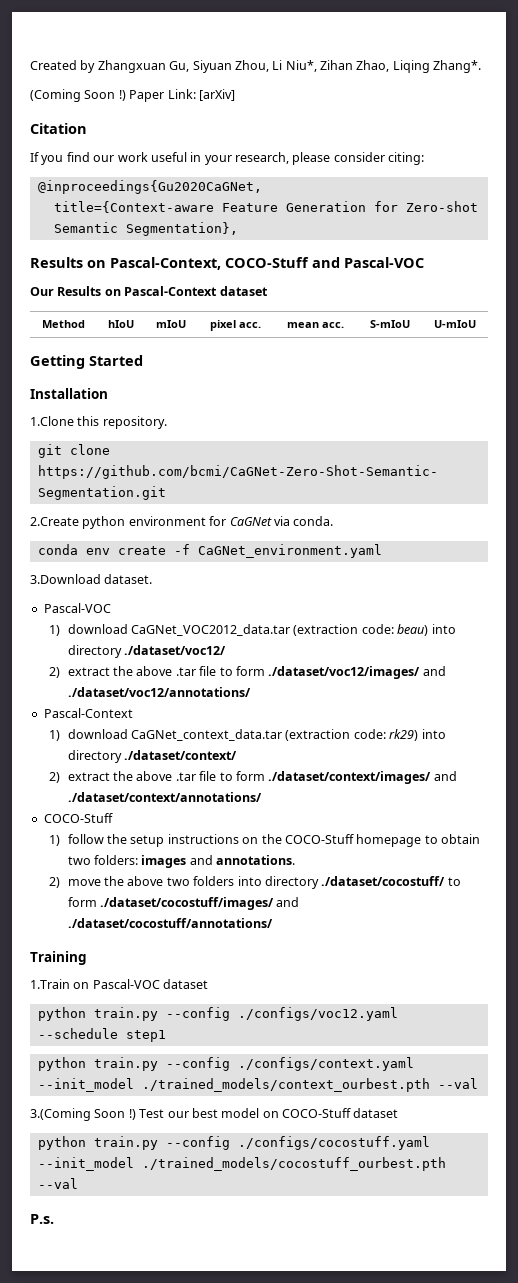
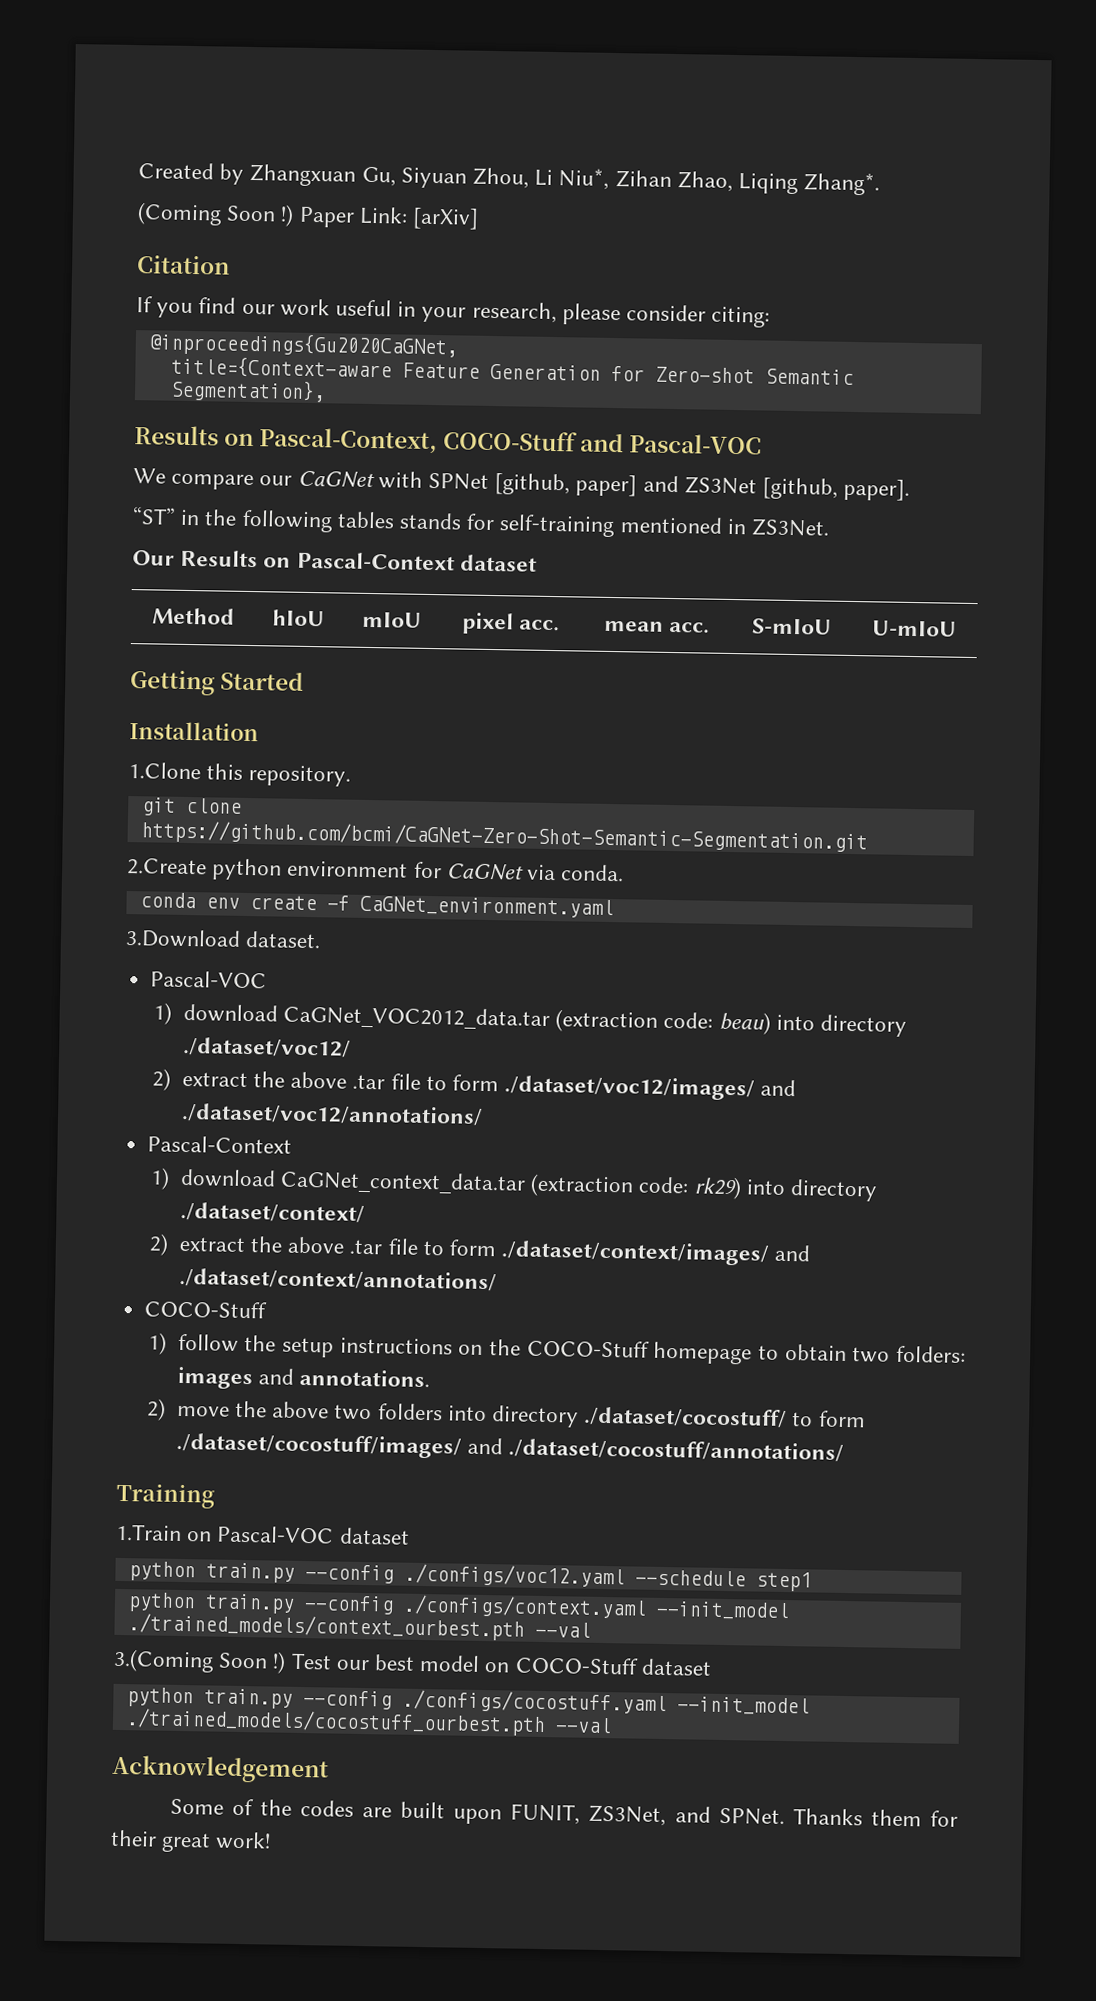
+ We compare our CaGNet with SPNet [github, paper] and ZS3Net [github, paper].
+ “ST” in the following tables stands for self-training mentioned in ZS3Net.
- P.s.
+ Acknowledgement
+ Some of the codes are built upon FUNIT, ZS3Net, and SPNet. Thanks them for their great work!

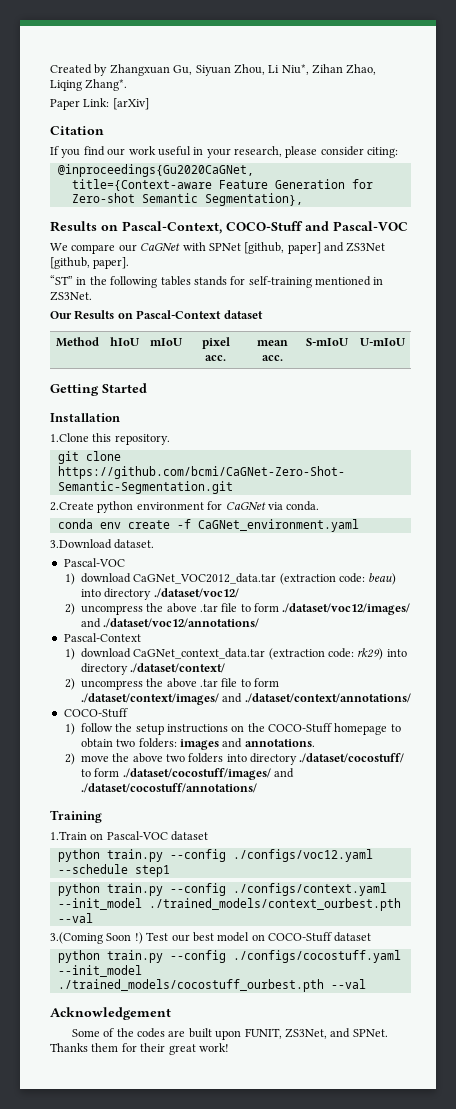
- (Coming Soon !)
- 2) extract the above .tar file to form ./dataset/voc12/images/ and ./dataset/voc12/annotations/
+ 2) uncompress the above .tar file to form ./dataset/voc12/images/ and ./dataset/voc12/annotations/
- 2) extract the above .tar file to form ./dataset/context/images/ and ./dataset/context/annotations/
+ 2) uncompress the above .tar file to form ./dataset/context/images/ and ./dataset/context/annotations/

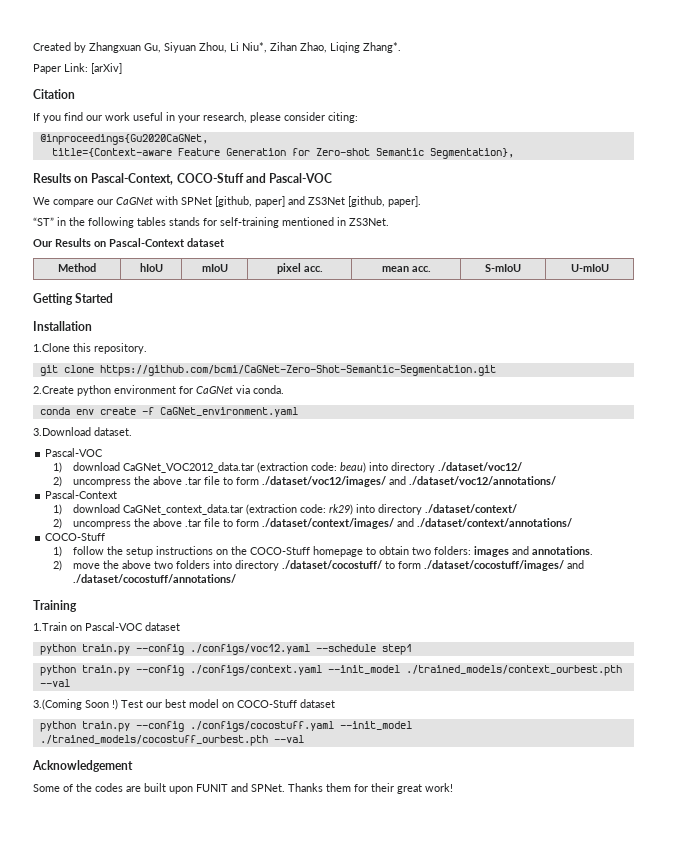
- Some of the codes are built upon FUNIT, ZS3Net, and SPNet.
+ Some of the codes are built upon FUNIT and SPNet.

